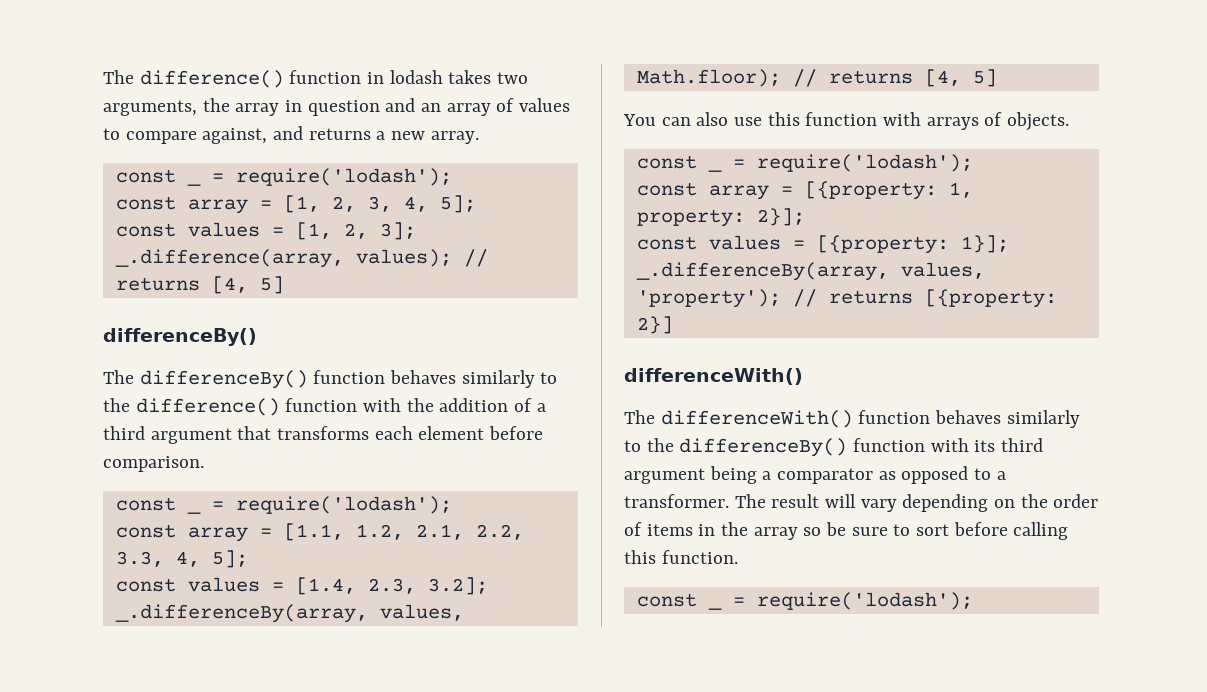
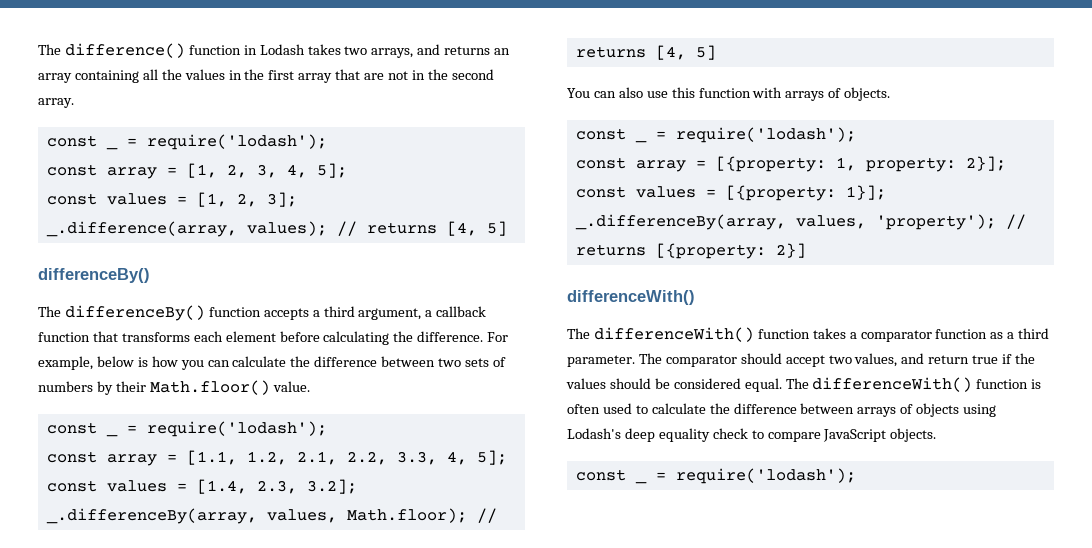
- The difference() function in lodash takes two arguments, the array in question and an array of values to compare against, and returns a new array.
+ The difference() function in Lodash takes two arrays, and returns an array containing all the values in the first array that are not in the second array.
- The differenceBy() function behaves similarly to the difference() function with the addition of a third argument that transforms each element before comparison.
+ The differenceBy() function accepts a third argument, a callback function that transforms each element before calculating the difference. For example, below is how you can calculate the difference between two sets of numbers by their Math.floor() value.
- The differenceWith() function behaves similarly to the differenceBy() function with its third argument being a comparator as opposed to a transformer. The result will vary depending on the order of items in the array so be sure to sort before calling this function.
+ The differenceWith() function takes a comparator function as a third parameter. The comparator should accept two values, and return true if the values should be considered equal. The differenceWith() function is often used to calculate the difference between arrays of objects using Lodash's deep equality check to compare JavaScript objects.

